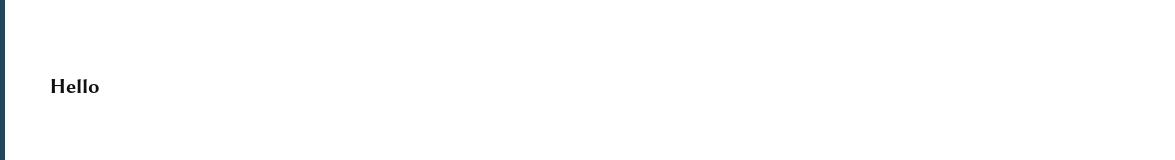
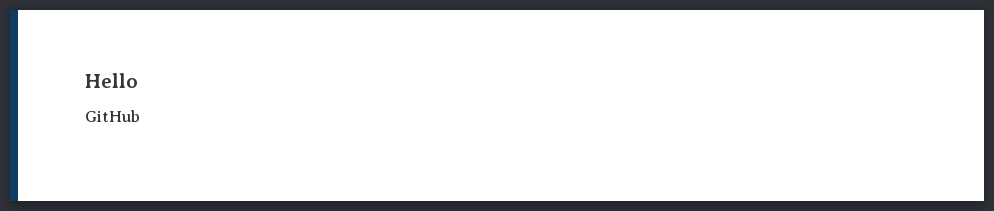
+ GitHub

